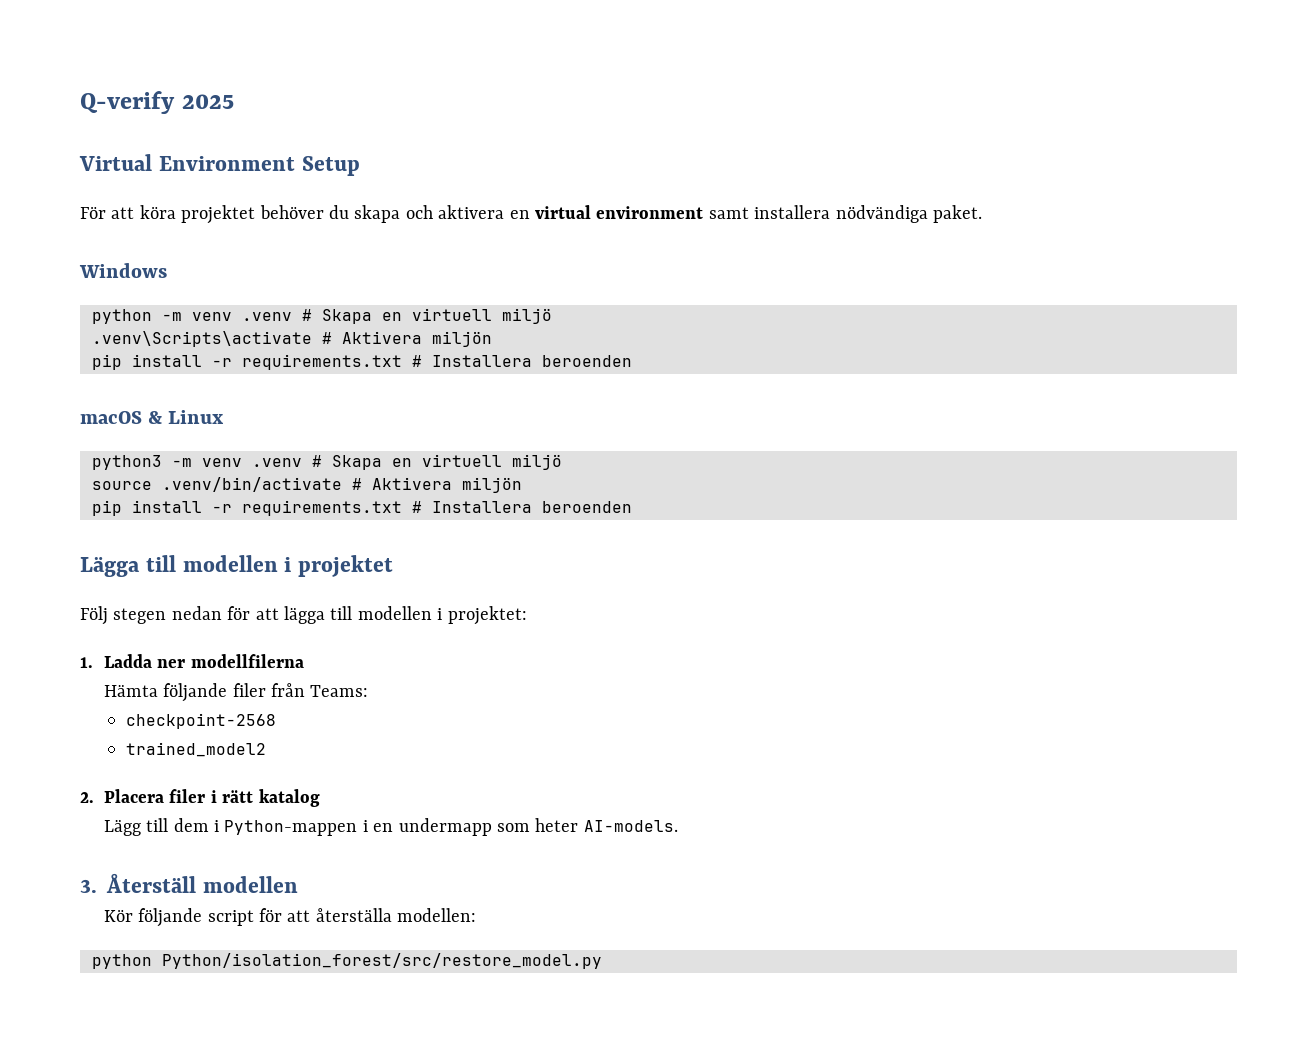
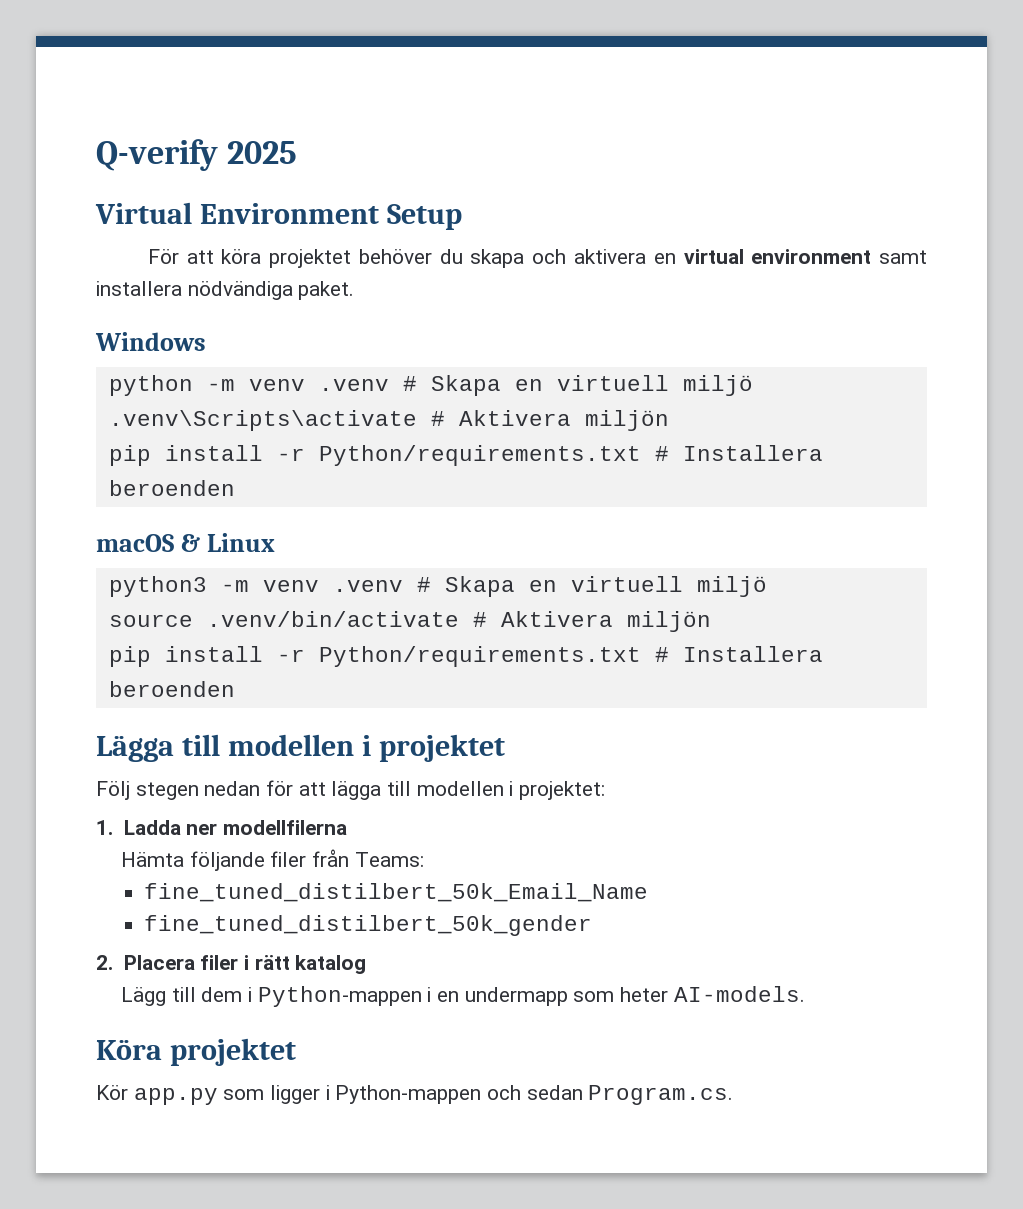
  .venv\Scripts\activate # Aktivera miljön
- pip install -r requirements.txt # Installera beroenden
+ pip install -r Python/requirements.txt # Installera beroenden
  source .venv/bin/activate # Aktivera miljön
- pip install -r requirements.txt # Installera beroenden
+ pip install -r Python/requirements.txt # Installera beroenden
- checkpoint-2568
- trained_model2
+ fine_tuned_distilbert_50k_Email_Name
+ fine_tuned_distilbert_50k_gender
- 3. Återställ modellen
- Kör följande script för att återställa modellen:
- python Python/isolation_forest/src/restore_model.py
+ Köra projektet
+ Kör app.py som ligger i Python-mappen och sedan Program.cs.

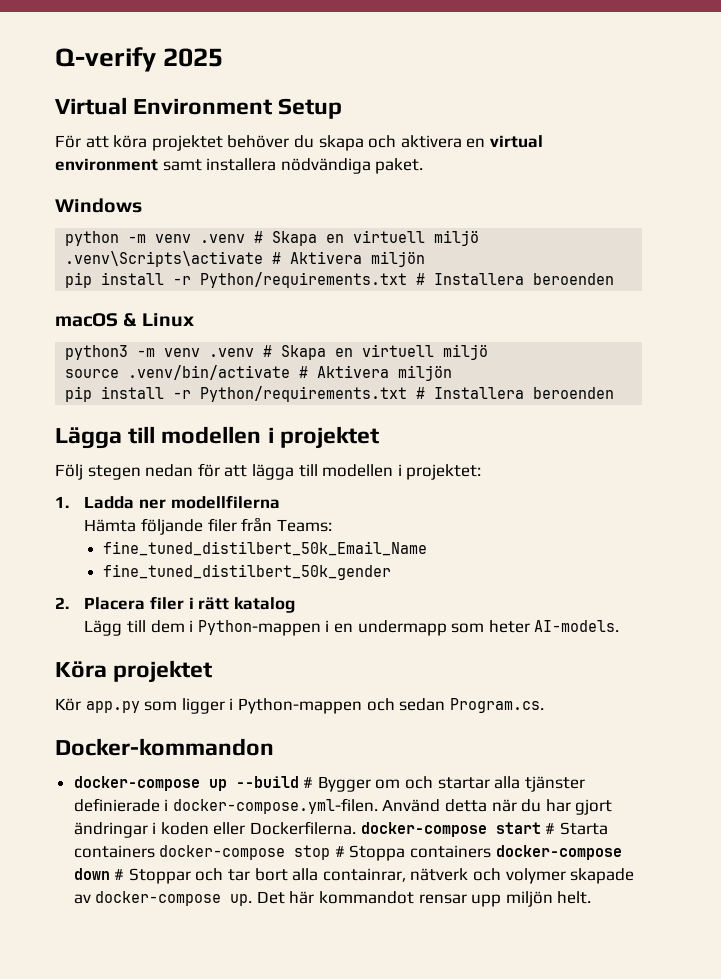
+ Docker-kommandon
+ docker-compose up --build # Bygger om och startar alla tjänster definierade i docker-compose.yml-filen. Använd detta när du har gjort ändringar i koden eller Dockerfilerna. docker-compose start # Starta containers docker-compose stop # Stoppa containers docker-compose down # Stoppar och tar bort alla containrar, nätverk och volymer skapade av docker-compose up. Det här kommandot rensar upp miljön helt.

